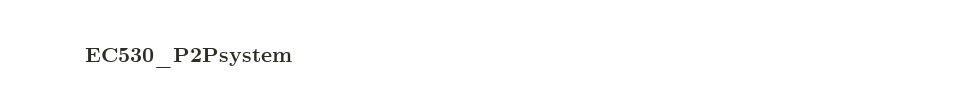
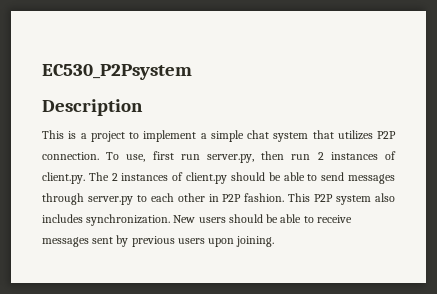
+ Description
+ This is a project to implement a simple chat system that utilizes P2P connection. To use, first run server.py, then run 2 instances of client.py. The 2 instances of client.py should be able to send messages through server.py to each other in P2P fashion. This P2P system also includes synchronization. New users should be able to receive messages sent by previous users upon joining.

